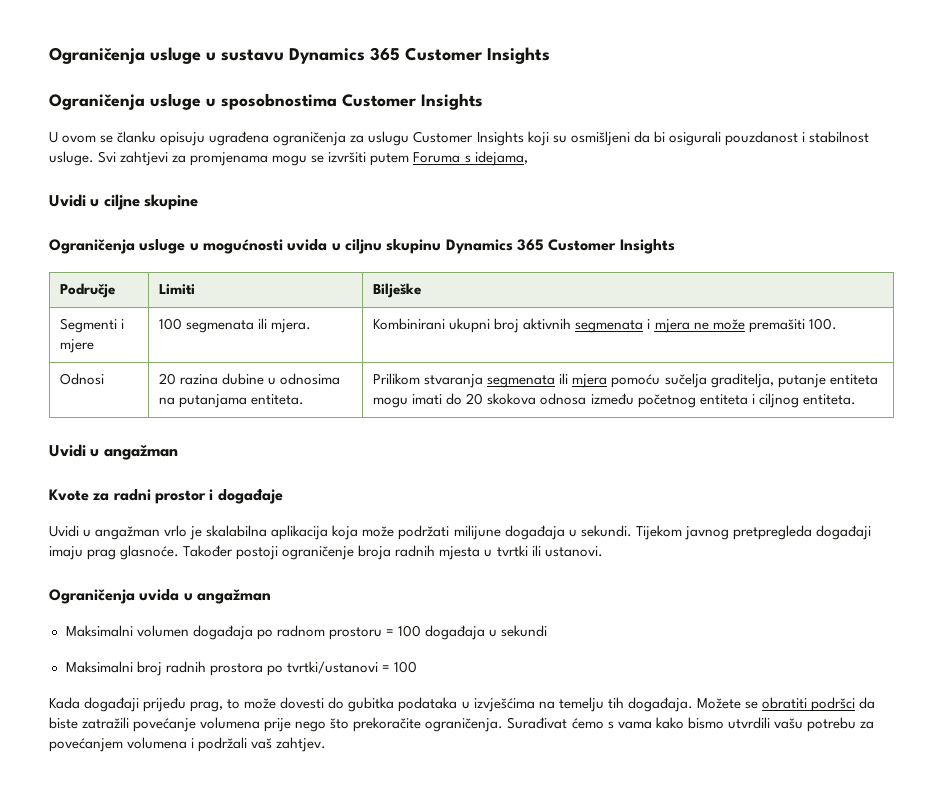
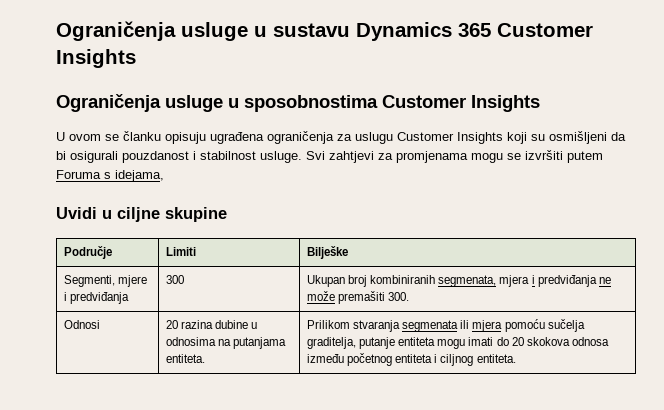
- Ograničenja usluge u mogućnosti uvida u ciljnu skupinu Dynamics 365 Customer Insights
  Područje | Limiti | Bilješke
- Segmenti i mjere | 100 segmenata ili mjera. | Kombinirani ukupni broj aktivnih segmenata i mjera ne može premašiti 100.
+ Segmenti, mjere i predviđanja | 300 | Ukupan broj kombiniranih segmenata, mjera i predviđanja ne može premašiti 300.
  Odnosi | 20 razina dubine u odnosima na putanjama entiteta. | Prilikom stvaranja segmenata ili mjera pomoću sučelja graditelja, putanje entiteta mogu imati do 20 skokova odnosa između početnog entiteta i ciljnog entiteta.
- Uvidi u angažman
- Kvote za radni prostor i događaje
- Uvidi u angažman vrlo je skalabilna aplikacija koja može podržati milijune događaja u sekundi. Tijekom javnog pretpregleda događaji imaju prag glasnoće. Također postoji ograničenje broja radnih mjesta u tvrtki ili ustanovi.
- Ograničenja uvida u angažman
- Maksimalni volumen događaja po radnom prostoru = 100 događaja u sekundi
- Maksimalni broj radnih prostora po tvrtki/ustanovi = 100
- Kada događaji prijeđu prag, to može dovesti do gubitka podataka u izvješćima na temelju tih događaja. Možete se obratiti podršci da biste zatražili povećanje volumena prije nego što prekoračite ograničenja. Surađivat ćemo s vama kako bismo utvrdili vašu potrebu za povećanjem volumena i podržali vaš zahtjev.

